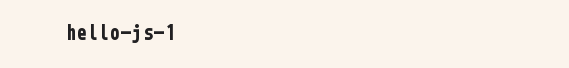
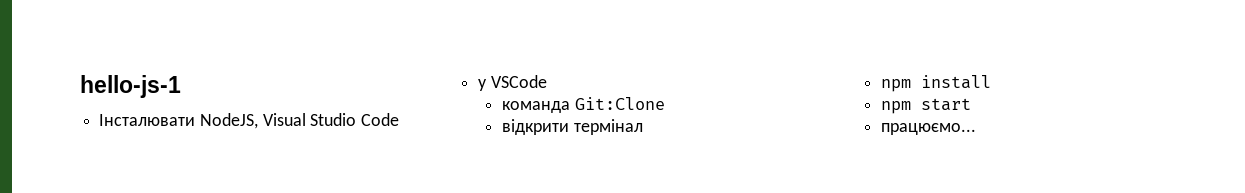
+ Iнсталювати NodeJS, Visual Studio Code
+ y VSCode
+ команда Git:Clone
+ відкрити термінал
+ npm install
+ npm start
+ працюємо...

